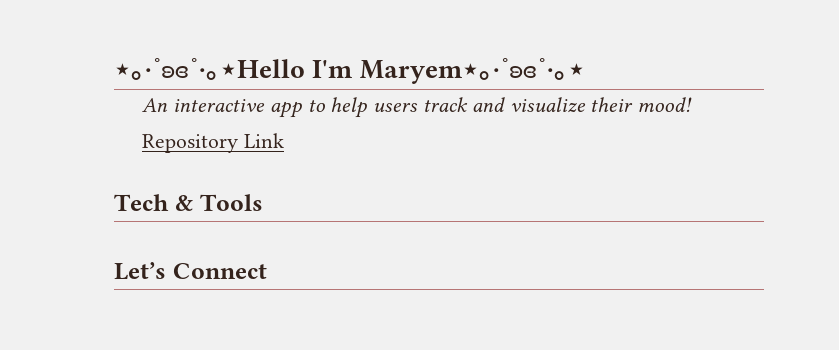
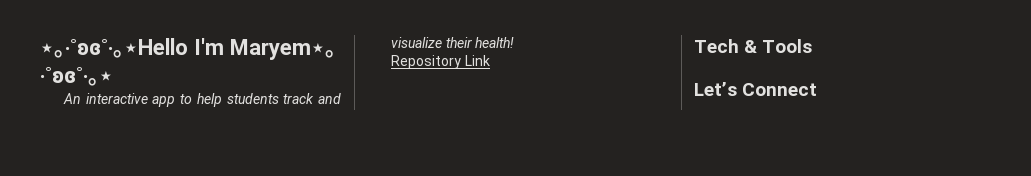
- An interactive app to help users track and visualize their mood!
+ An interactive app to help students track and visualize their health!

